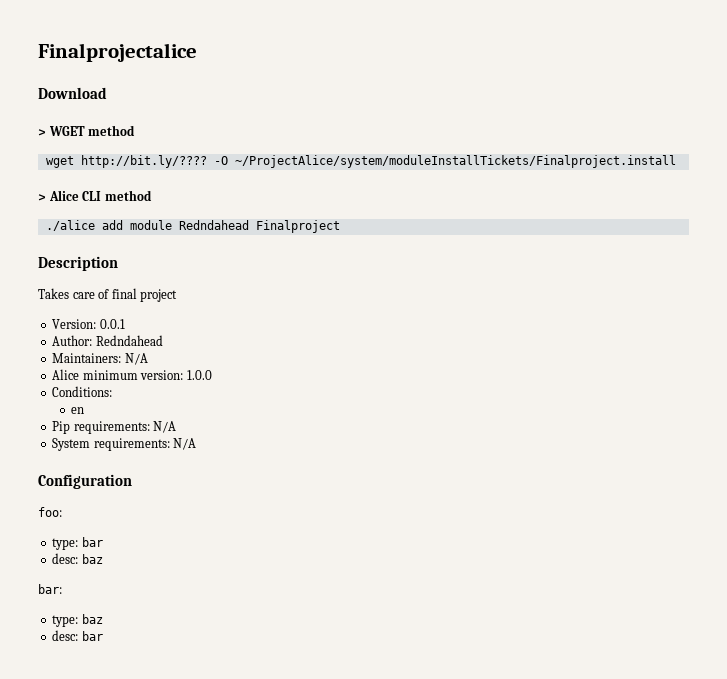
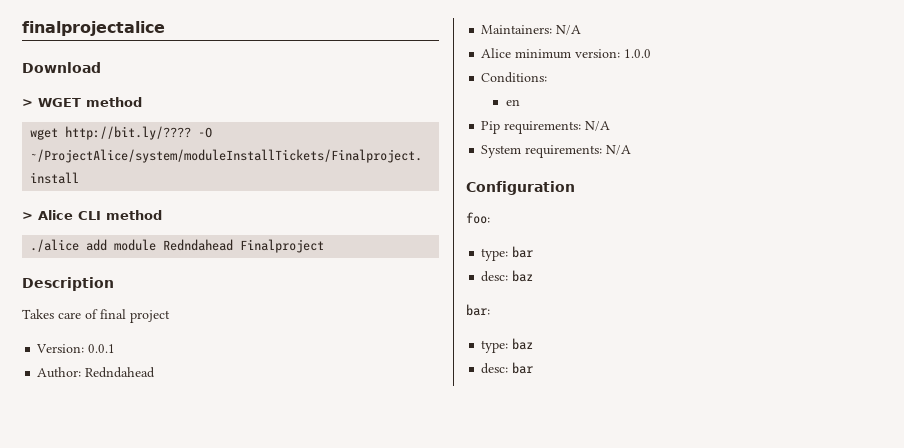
- Finalprojectalice
+ finalprojectalice

